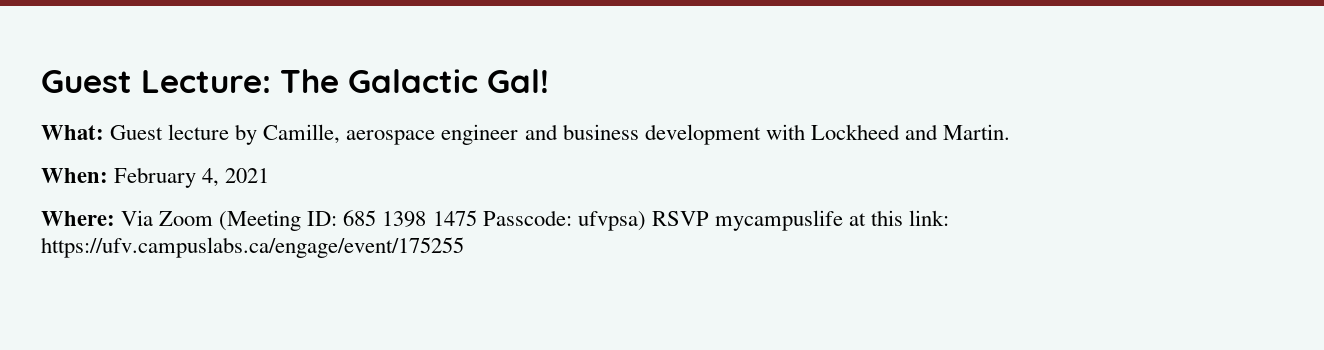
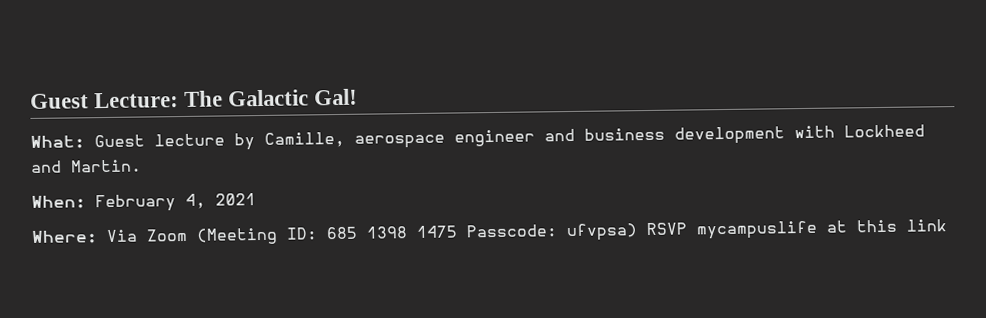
- Where: Via Zoom (Meeting ID: 685 1398 1475 Passcode: ufvpsa) RSVP mycampuslife at this link: https://ufv.campuslabs.ca/engage/event/175255
+ Where: Via Zoom (Meeting ID: 685 1398 1475 Passcode: ufvpsa) RSVP mycampuslife at this link

